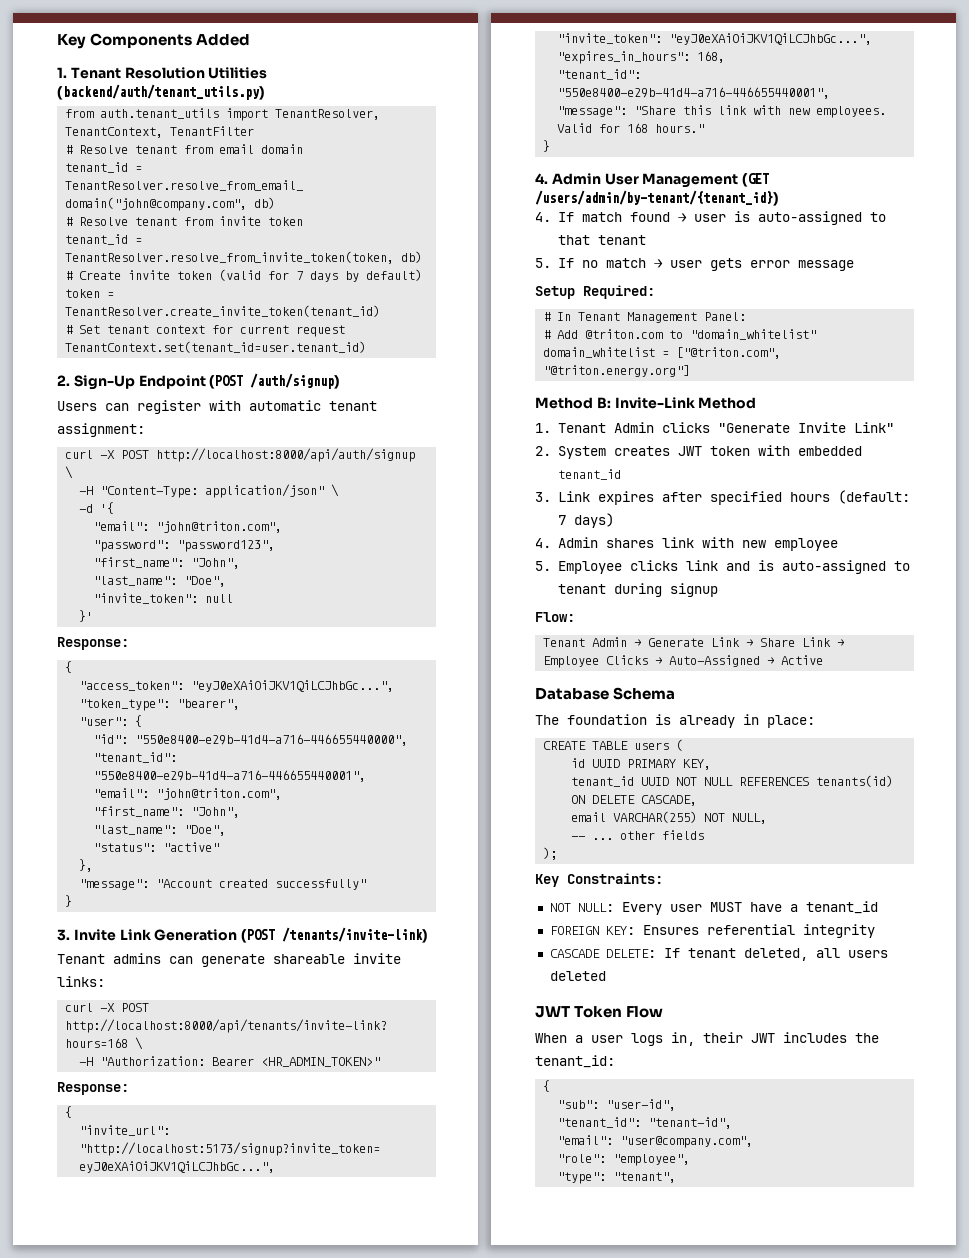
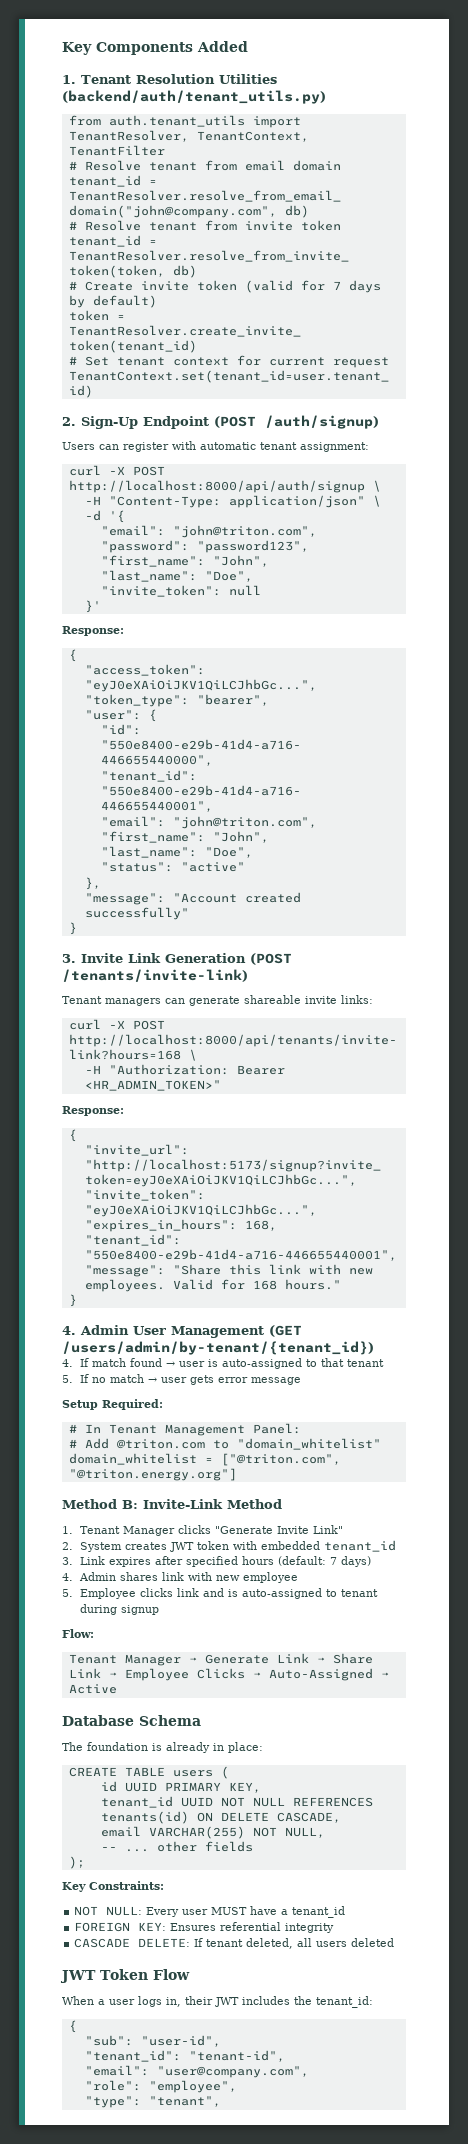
- Tenant admins can generate shareable invite links:
+ Tenant managers can generate shareable invite links:
- 1. Tenant Admin clicks "Generate Invite Link"
+ 1. Tenant Manager clicks "Generate Invite Link"
- Tenant Admin → Generate Link → Share Link → Employee Clicks → Auto-Assigned → Active
+ Tenant Manager → Generate Link → Share Link → Employee Clicks → Auto-Assigned → Active

